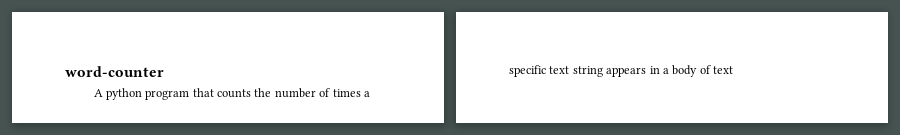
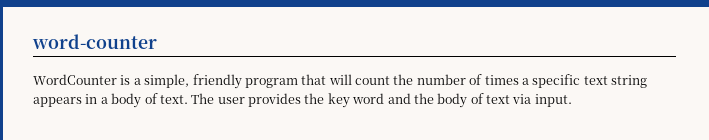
- A python program that counts the number of times a specific text string appears in a body of text
+ WordCounter is a simple, friendly program that will count the number of times a specific text string appears in a body of text. The user provides the key word and the body of text via input.

